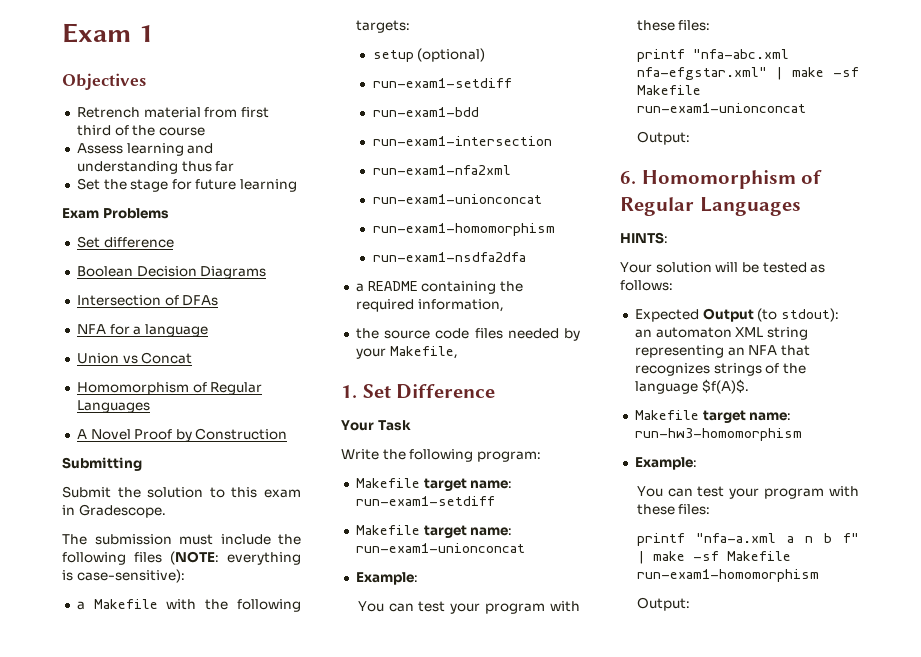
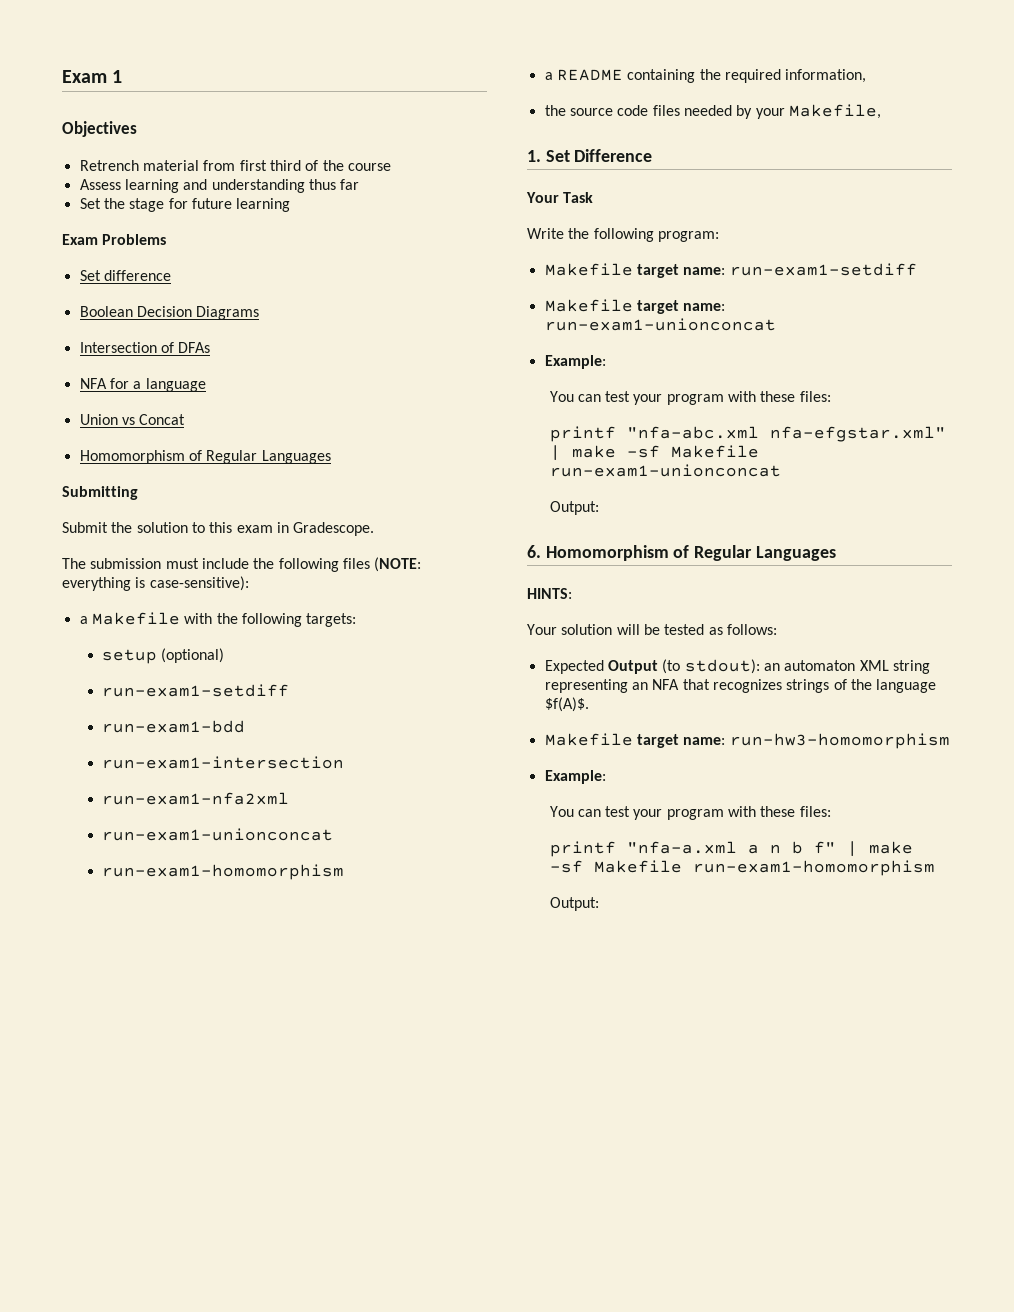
- A Novel Proof by Construction
- run-exam1-nsdfa2dfa

